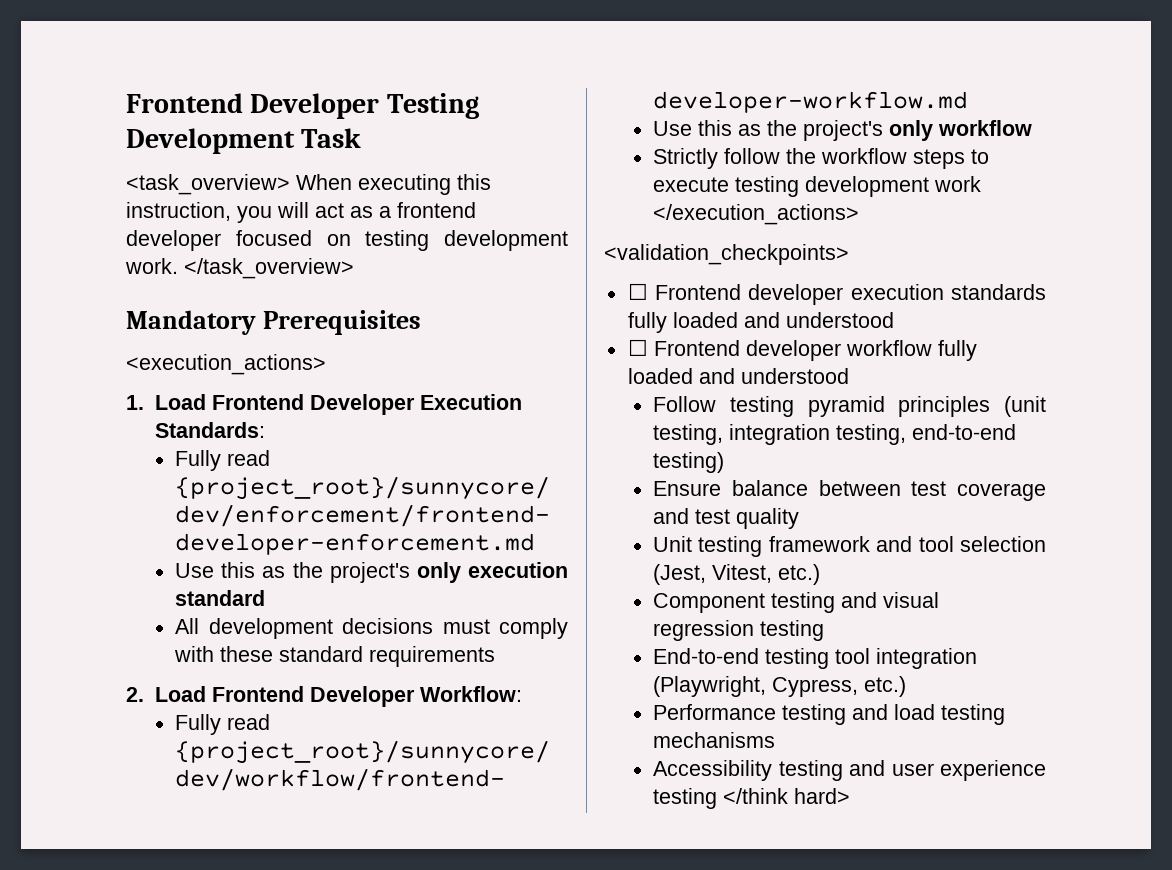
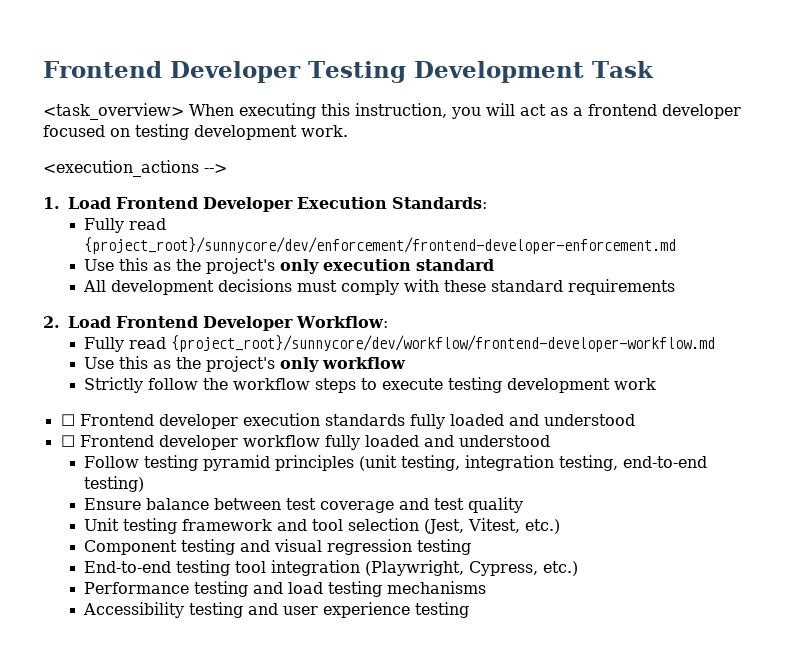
- <task_overview> When executing this instruction, you will act as a frontend developer focused on testing development work. </task_overview>
- Mandatory Prerequisites
- <execution_actions>
+ <task_overview> When executing this instruction, you will act as a frontend developer focused on testing development work.
+ <execution_actions -->
- Strictly follow the workflow steps to execute testing development work </execution_actions>
- <validation_checkpoints>
+ Strictly follow the workflow steps to execute testing development work
- Accessibility testing and user experience testing </think hard>
+ Accessibility testing and user experience testing

